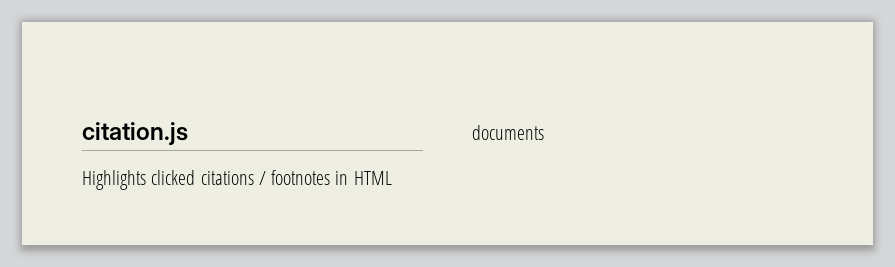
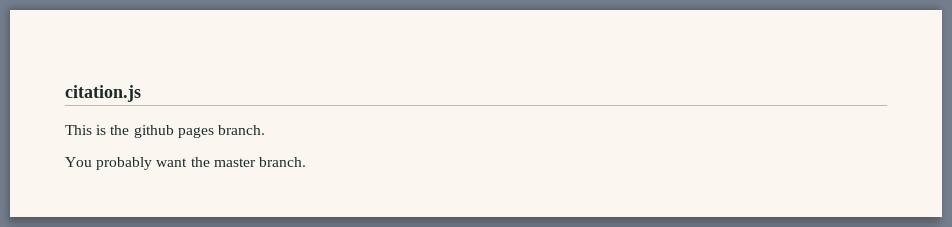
- Highlights clicked citations / footnotes in HTML documents
+ This is the github pages branch.
+ You probably want the master branch.

